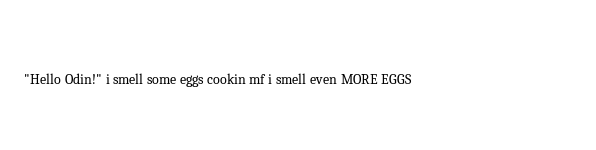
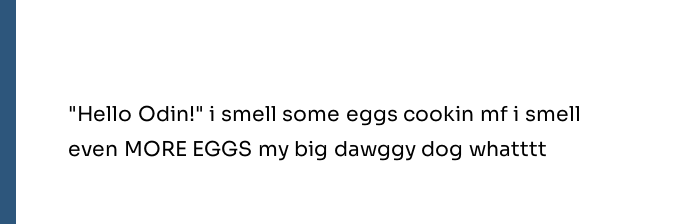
- "Hello Odin!" i smell some eggs cookin mf i smell even MORE EGGS
+ "Hello Odin!" i smell some eggs cookin mf i smell even MORE EGGS my big dawggy dog whatttt

